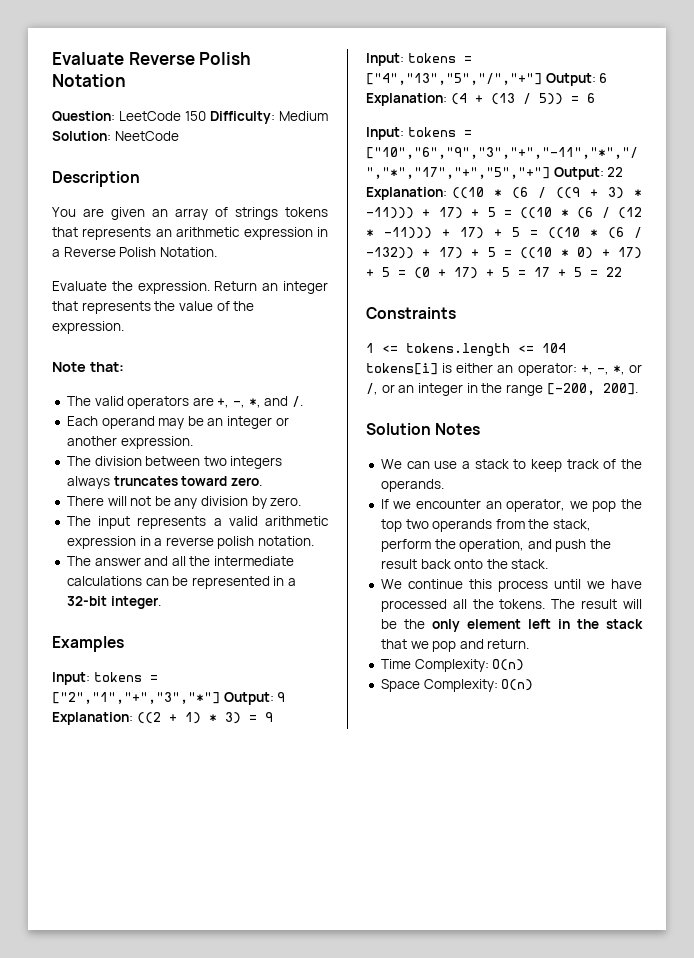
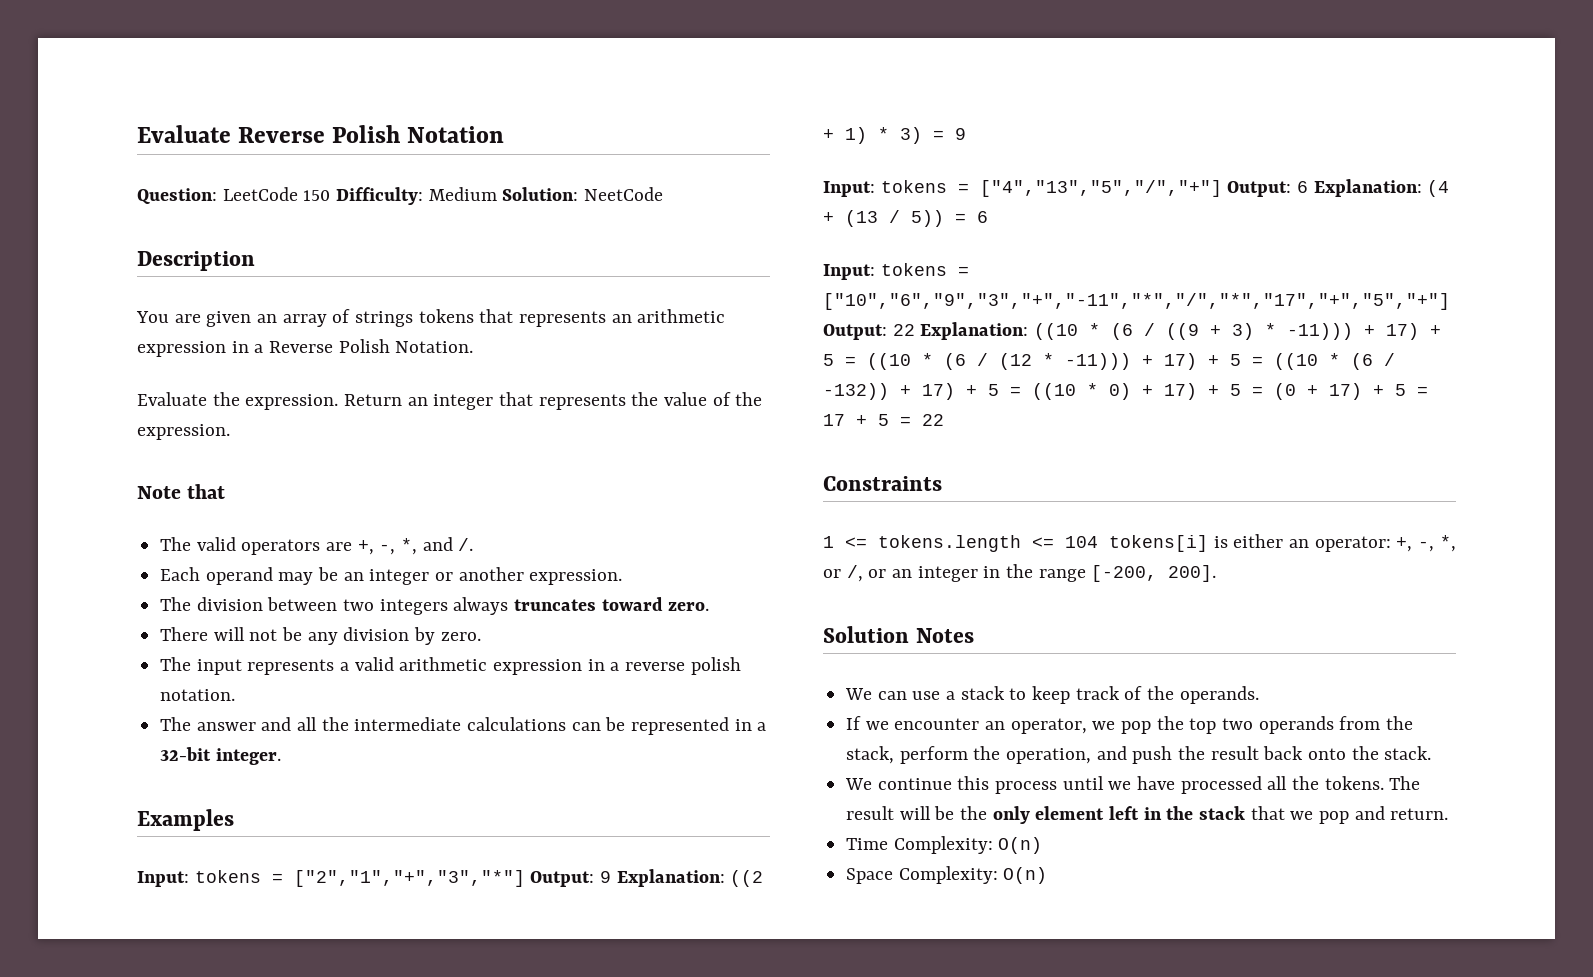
- Note that:
+ Note that

